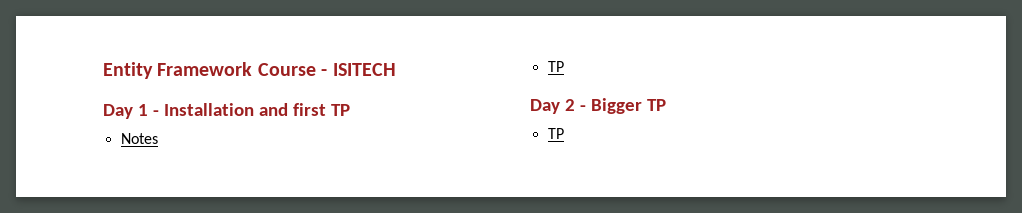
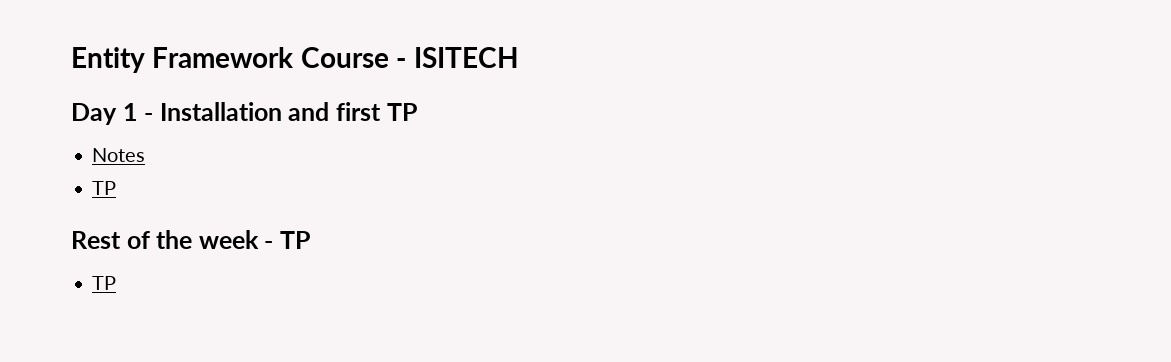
- Day 2 - Bigger TP
+ Rest of the week - TP

